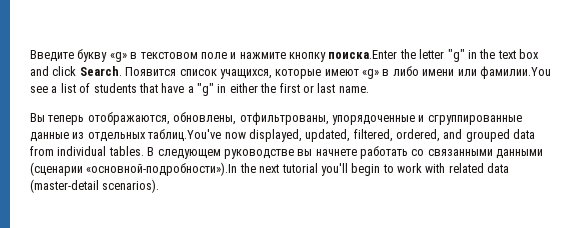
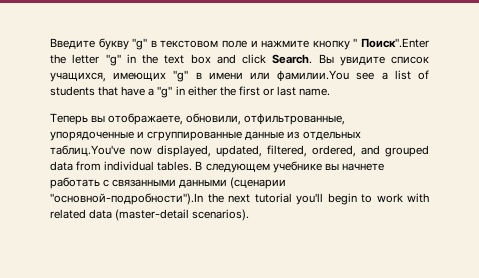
- Введите букву «g» в текстовом поле и нажмите кнопку поиска.Enter the letter "g" in the text box and click Search.
+ Введите букву "g" в текстовом поле и нажмите кнопку " Поиск".Enter the letter "g" in the text box and click Search.
- Появится список учащихся, которые имеют «g» в либо имени или фамилии.You see a list of students that have a "g" in either the first or last name.
+ Вы увидите список учащихся, имеющих "g" в имени или фамилии.You see a list of students that have a "g" in either the first or last name.
- Вы теперь отображаются, обновлены, отфильтрованы, упорядоченные и сгруппированные данные из отдельных таблиц.You've now displayed, updated, filtered, ordered, and grouped data from individual tables.
+ Теперь вы отображаете, обновили, отфильтрованные, упорядоченные и сгруппированные данные из отдельных таблиц.You've now displayed, updated, filtered, ordered, and grouped data from individual tables.
- В следующем руководстве вы начнете работать со связанными данными (сценарии «основной-подробности»).In the next tutorial you'll begin to work with related data (master-detail scenarios).
+ В следующем учебнике вы начнете работать с связанными данными (сценарии "основной-подробности").In the next tutorial you'll begin to work with related data (master-detail scenarios).

